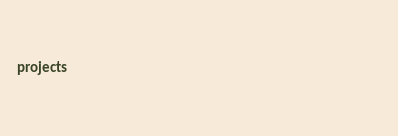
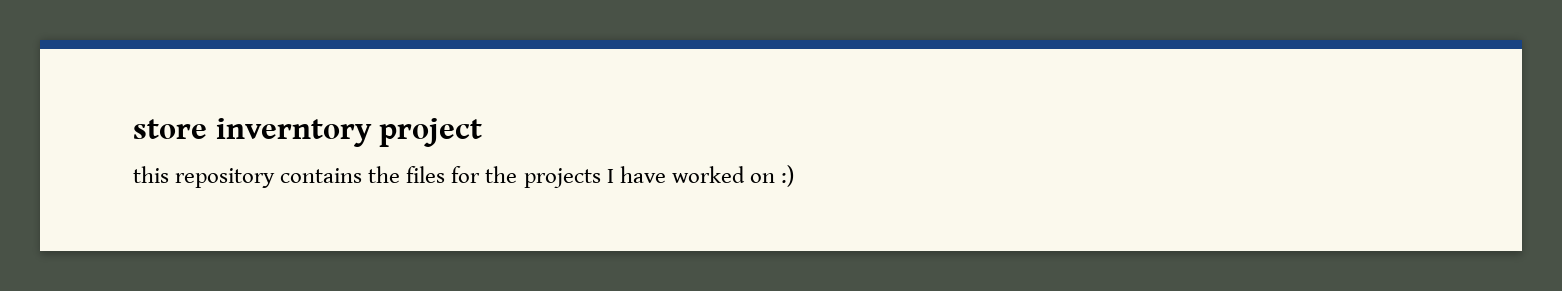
- projects
+ store inverntory project
+ this repository contains the files for the projects I have worked on :)

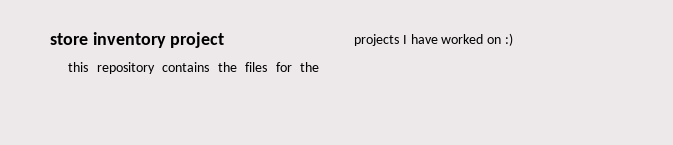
- store inverntory project
+ store inventory project

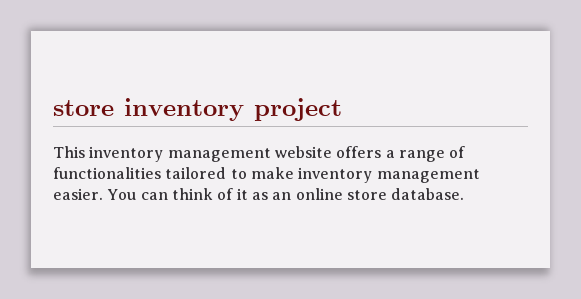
- this repository contains the files for the projects I have worked on :)
+ This inventory management website offers a range of functionalities tailored to make inventory management easier. You can think of it as an online store database.

